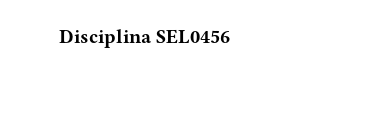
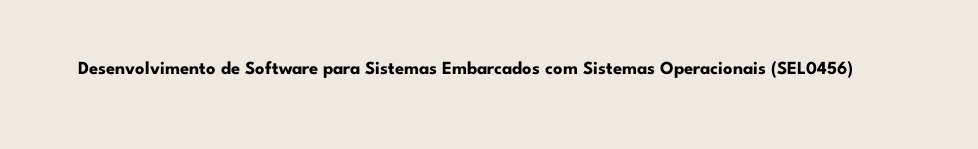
- Disciplina SEL0456
+ Desenvolvimento de Software para Sistemas Embarcados com Sistemas Operacionais (SEL0456)

